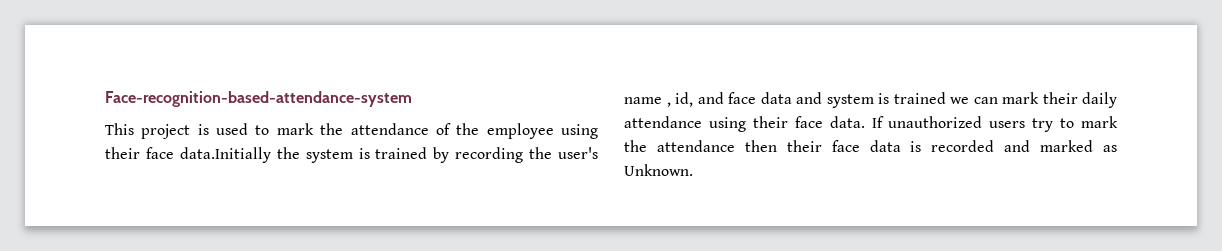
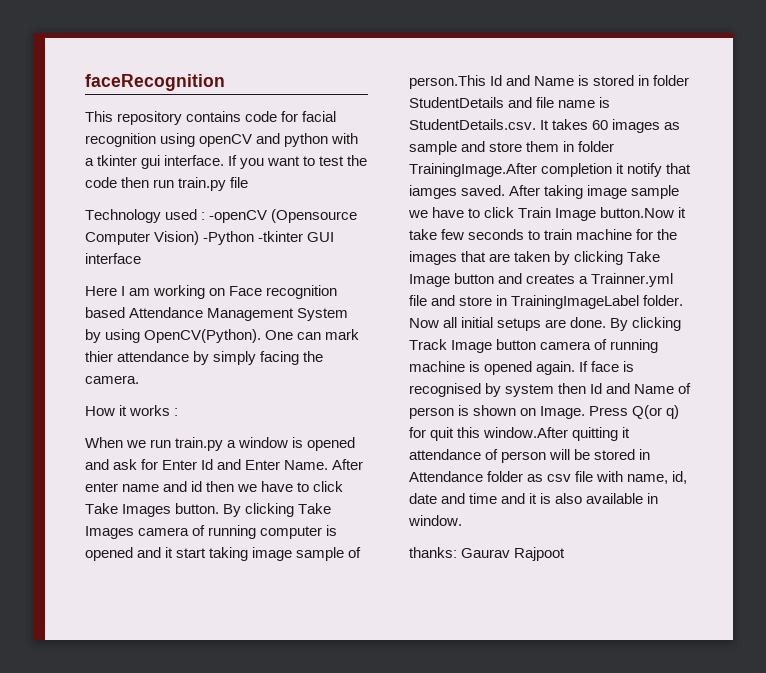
- Face-recognition-based-attendance-system
+ faceRecognition
- This project is used to mark the attendance of the employee using their face data.Initially the system is trained by recording the user's name , id, and face data and system is trained we can mark their daily attendance using their face data. If unauthorized users try to mark the attendance then their face data is recorded and marked as Unknown.
+ This repository contains code for facial recognition using openCV and python with a tkinter gui interface. If you want to test the code then run train.py file
+ Technology used : -openCV (Opensource Computer Vision) -Python -tkinter GUI interface
+ Here I am working on Face recognition based Attendance Management System by using OpenCV(Python). One can mark thier attendance by simply facing the camera.
+ How it works :
+ When we run train.py a window is opened and ask for Enter Id and Enter Name. After enter name and id then we have to click Take Images button. By clicking Take Images camera of running computer is opened and it start taking image sample of person.This Id and Name is stored in folder StudentDetails and file name is StudentDetails.csv. It takes 60 images as sample and store them in folder TrainingImage.After completion it notify that iamges saved. After taking image sample we have to click Train Image button.Now it take few seconds to train machine for the images that are taken by clicking Take Image button and creates a Trainner.yml file and store in TrainingImageLabel folder. Now all initial setups are done. By clicking Track Image button camera of running machine is opened again. If face is recognised by system then Id and Name of person is shown on Image. Press Q(or q) for quit this window.After quitting it attendance of person will be stored in Attendance folder as csv file with name, id, date and time and it is also available in window.
+ thanks: Gaurav Rajpoot

